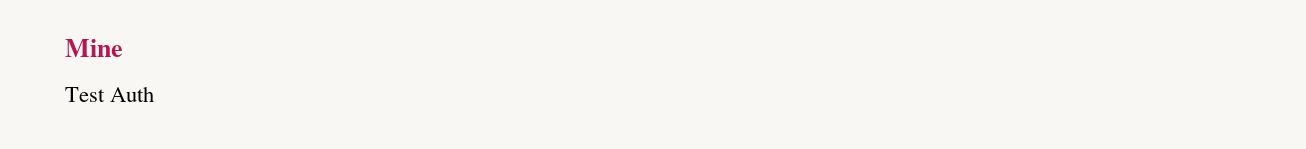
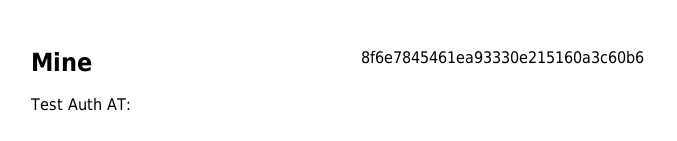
- Test Auth
+ Test Auth AT: 8f6e7845461ea93330e215160a3c60b6

